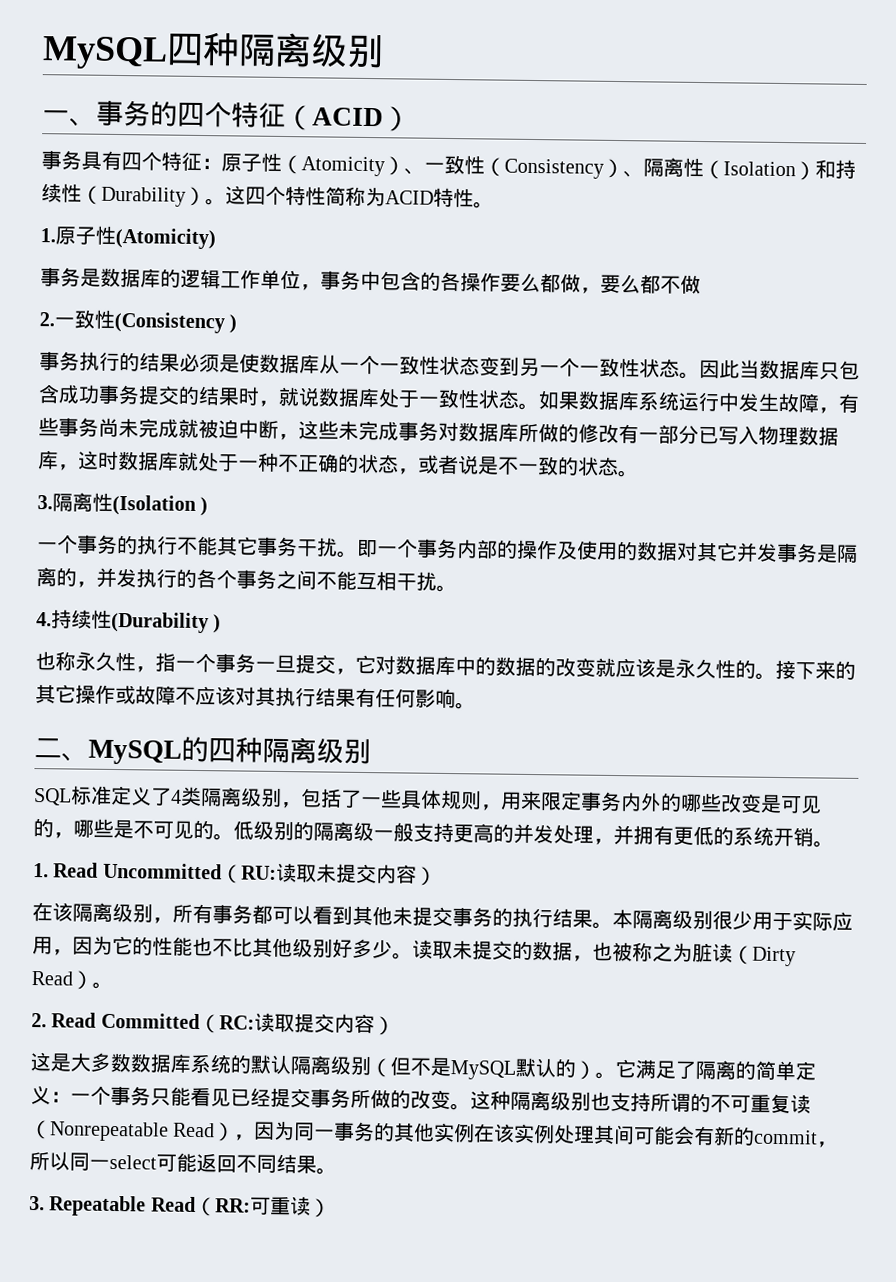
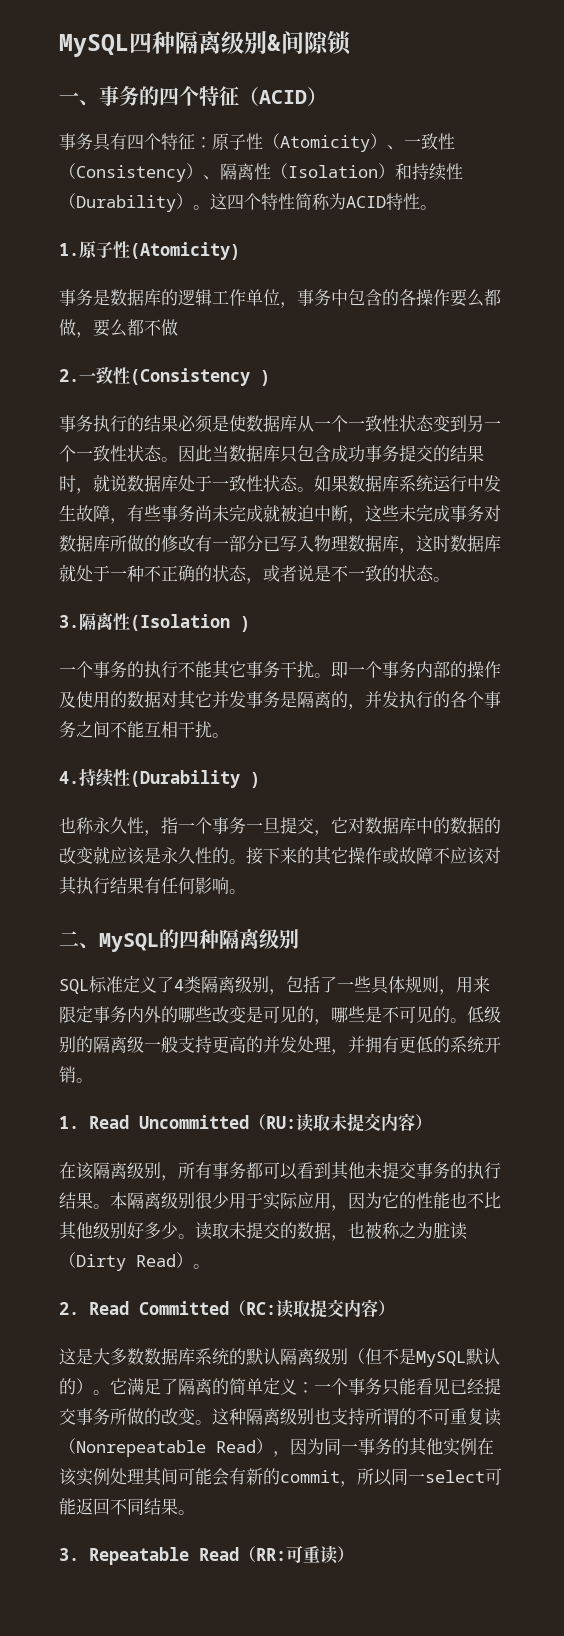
- MySQL四种隔离级别
+ MySQL四种隔离级别&间隙锁

